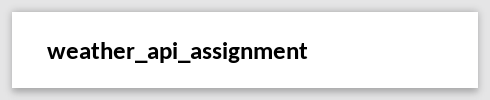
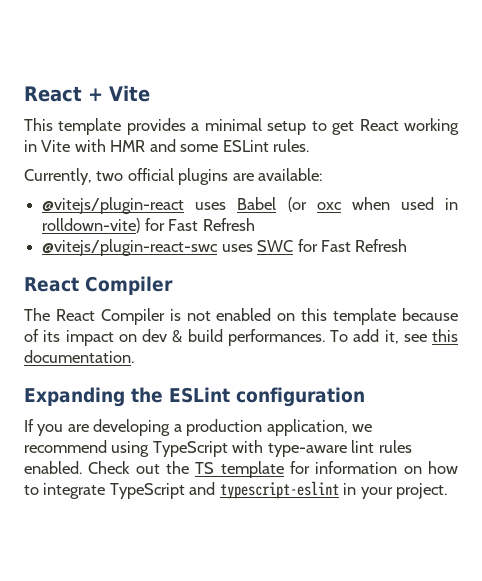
- weather_api_assignment
+ React + Vite
+ This template provides a minimal setup to get React working in Vite with HMR and some ESLint rules.
+ Currently, two official plugins are available:
+ @vitejs/plugin-react uses Babel (or oxc when used in rolldown-vite) for Fast Refresh
+ @vitejs/plugin-react-swc uses SWC for Fast Refresh
+ React Compiler
+ The React Compiler is not enabled on this template because of its impact on dev & build performances. To add it, see this documentation.
+ Expanding the ESLint configuration
+ If you are developing a production application, we recommend using TypeScript with type-aware lint rules enabled. Check out the TS template for information on how to integrate TypeScript and typescript-eslint in your project.

